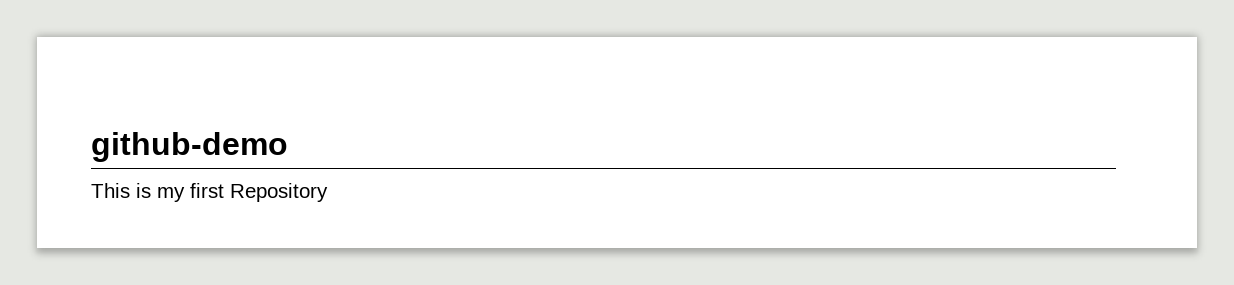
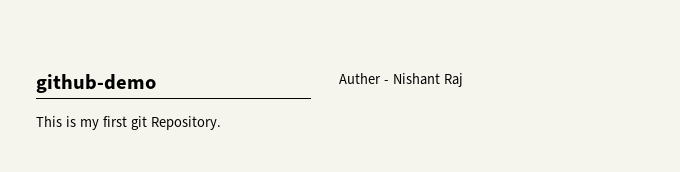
- This is my first Repository
+ This is my first git Repository.
+ Auther - Nishant Raj

